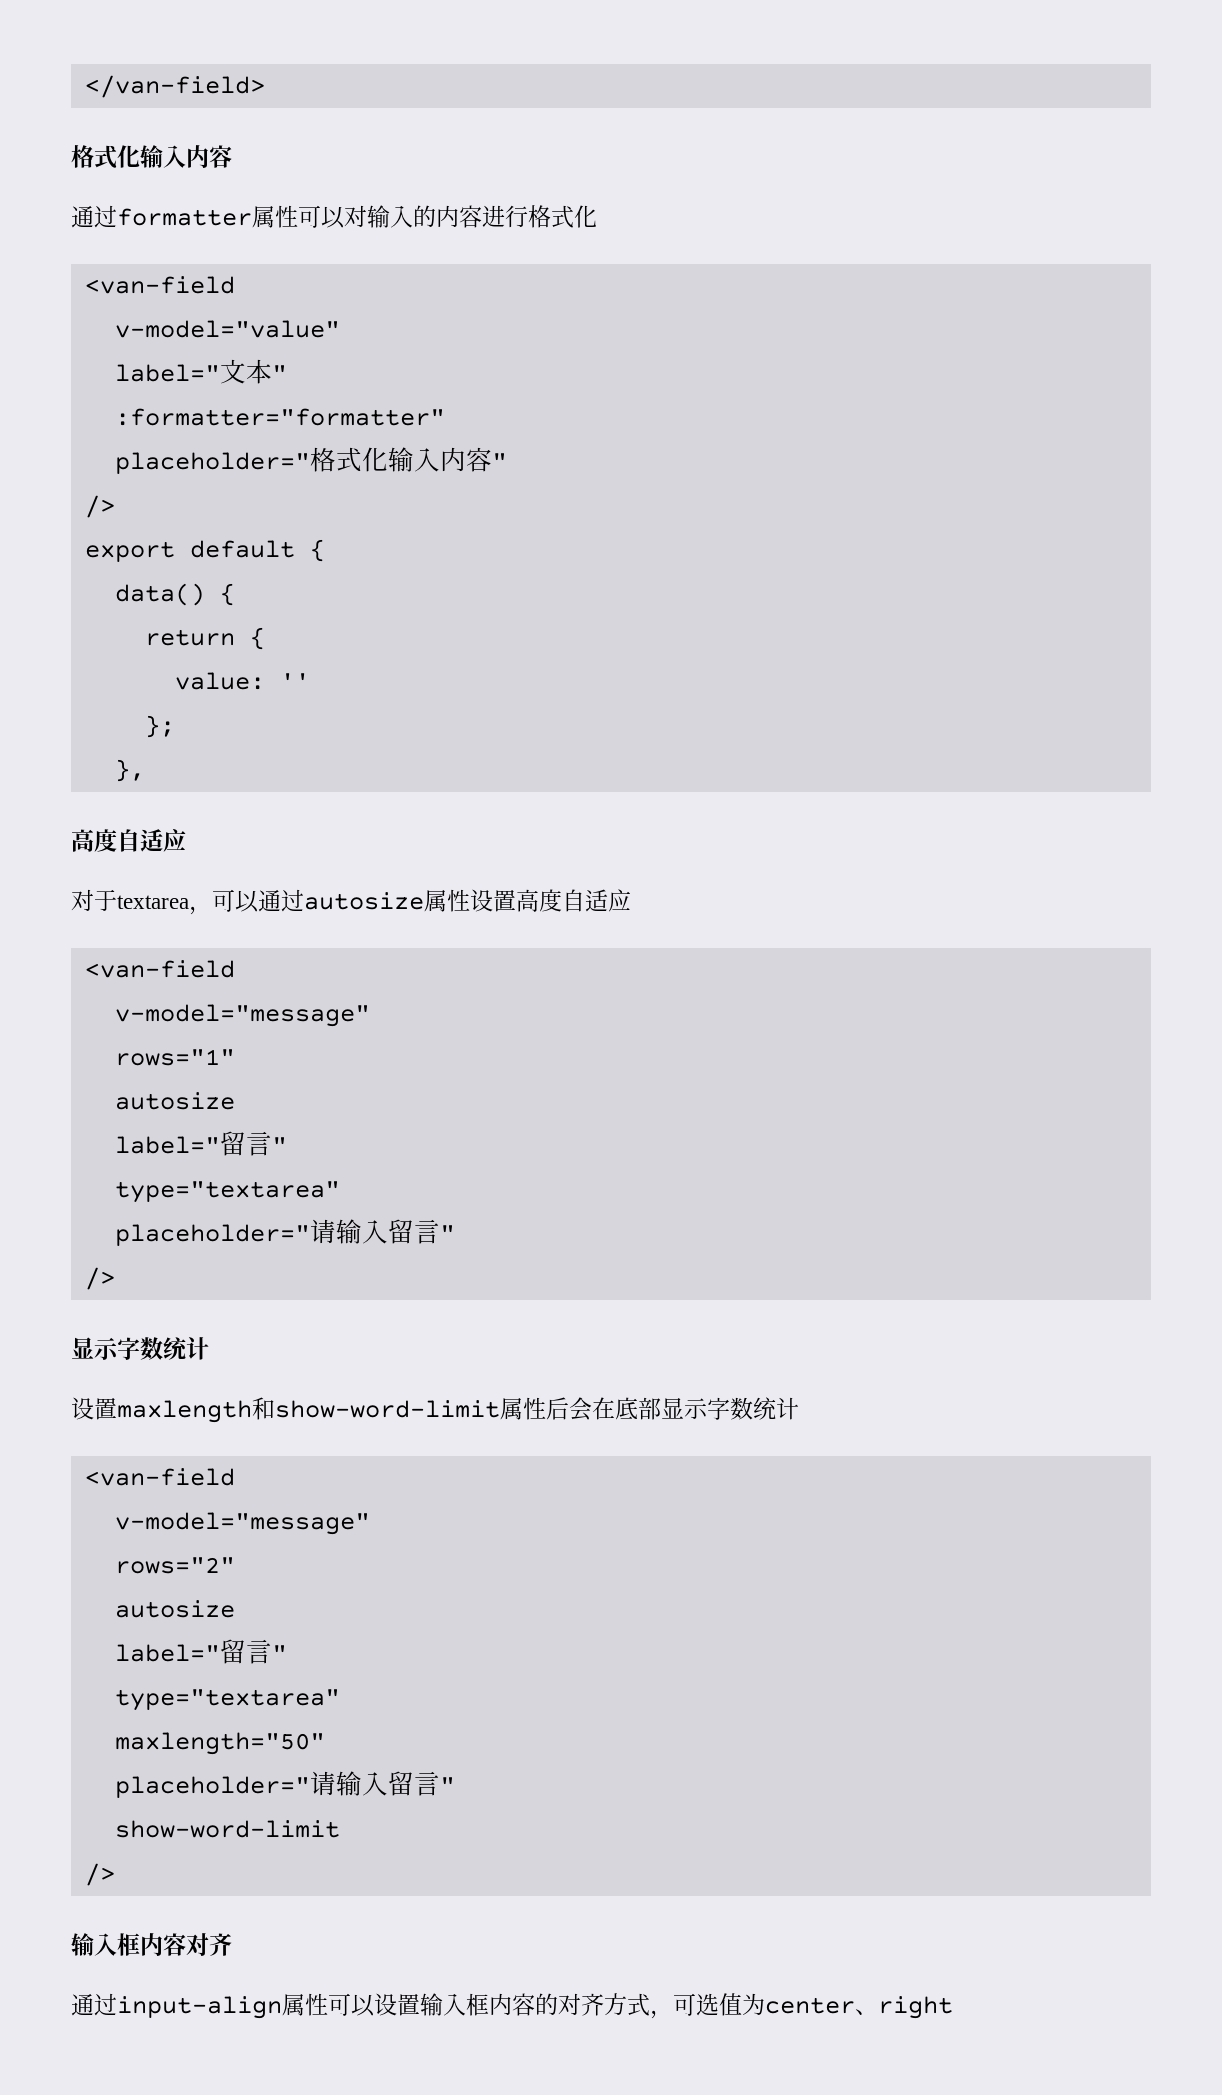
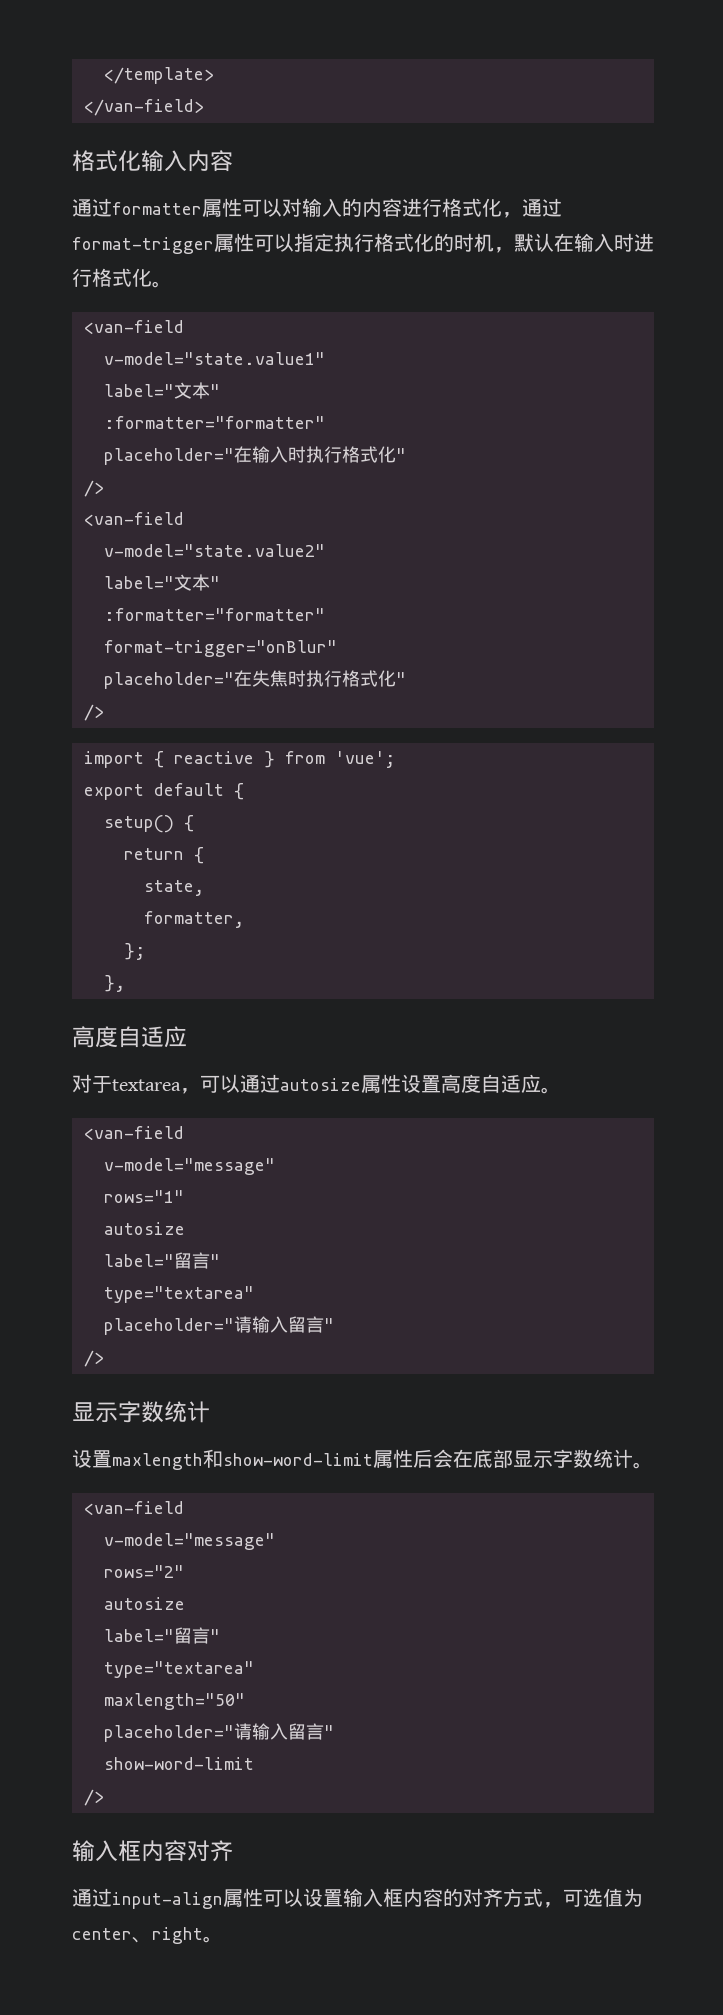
+ </template>
- 通过formatter属性可以对输入的内容进行格式化
+ 通过formatter属性可以对输入的内容进行格式化，通过format-trigger属性可以指定执行格式化的时机，默认在输入时进行格式化。
  <van-field
- v-model="value"
+ v-model="state.value1"
- placeholder="格式化输入内容"
+ placeholder="在输入时执行格式化"
  />
+ <van-field
+ v-model="state.value2"
+ label="文本"
+ :formatter="formatter"
+ format-trigger="onBlur"
+ placeholder="在失焦时执行格式化"
+ />
+ import { reactive } from 'vue';
- data() {
+ setup() {
- value: ''
+ state,
+ formatter,
- 对于textarea，可以通过autosize属性设置高度自适应
+ 对于textarea，可以通过autosize属性设置高度自适应。
- 设置maxlength和show-word-limit属性后会在底部显示字数统计
+ 设置maxlength和show-word-limit属性后会在底部显示字数统计。
- 通过input-align属性可以设置输入框内容的对齐方式，可选值为center、right
+ 通过input-align属性可以设置输入框内容的对齐方式，可选值为center、right。

